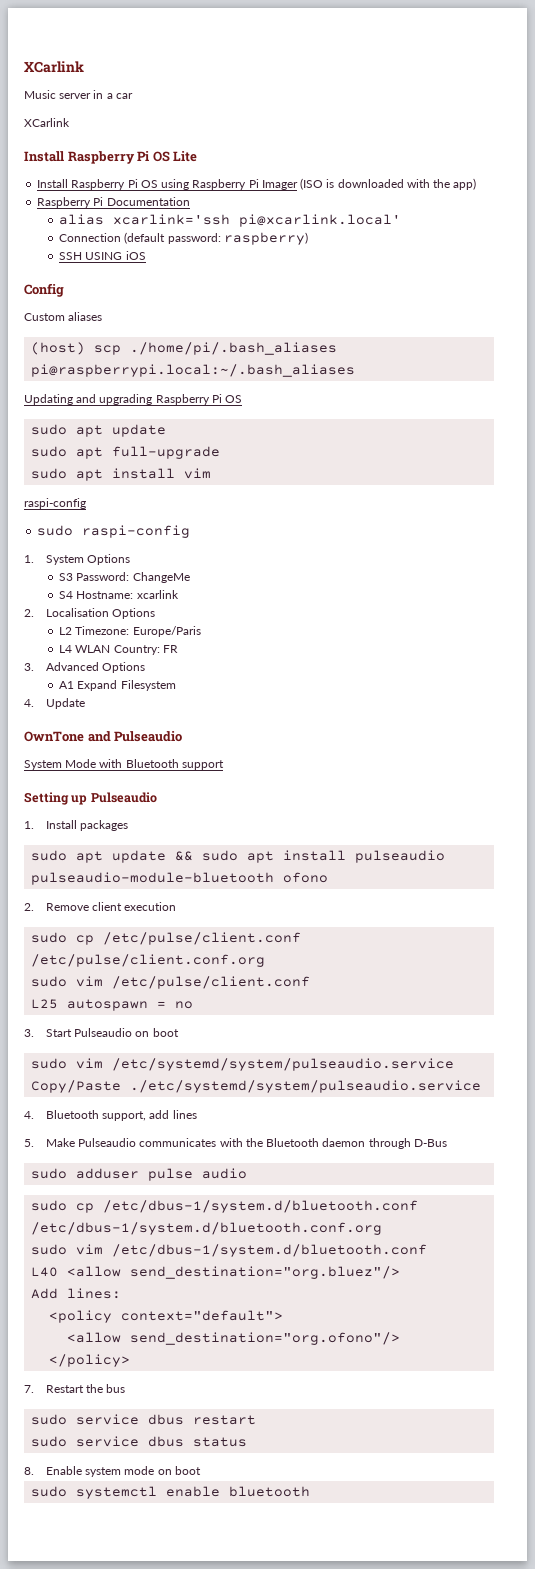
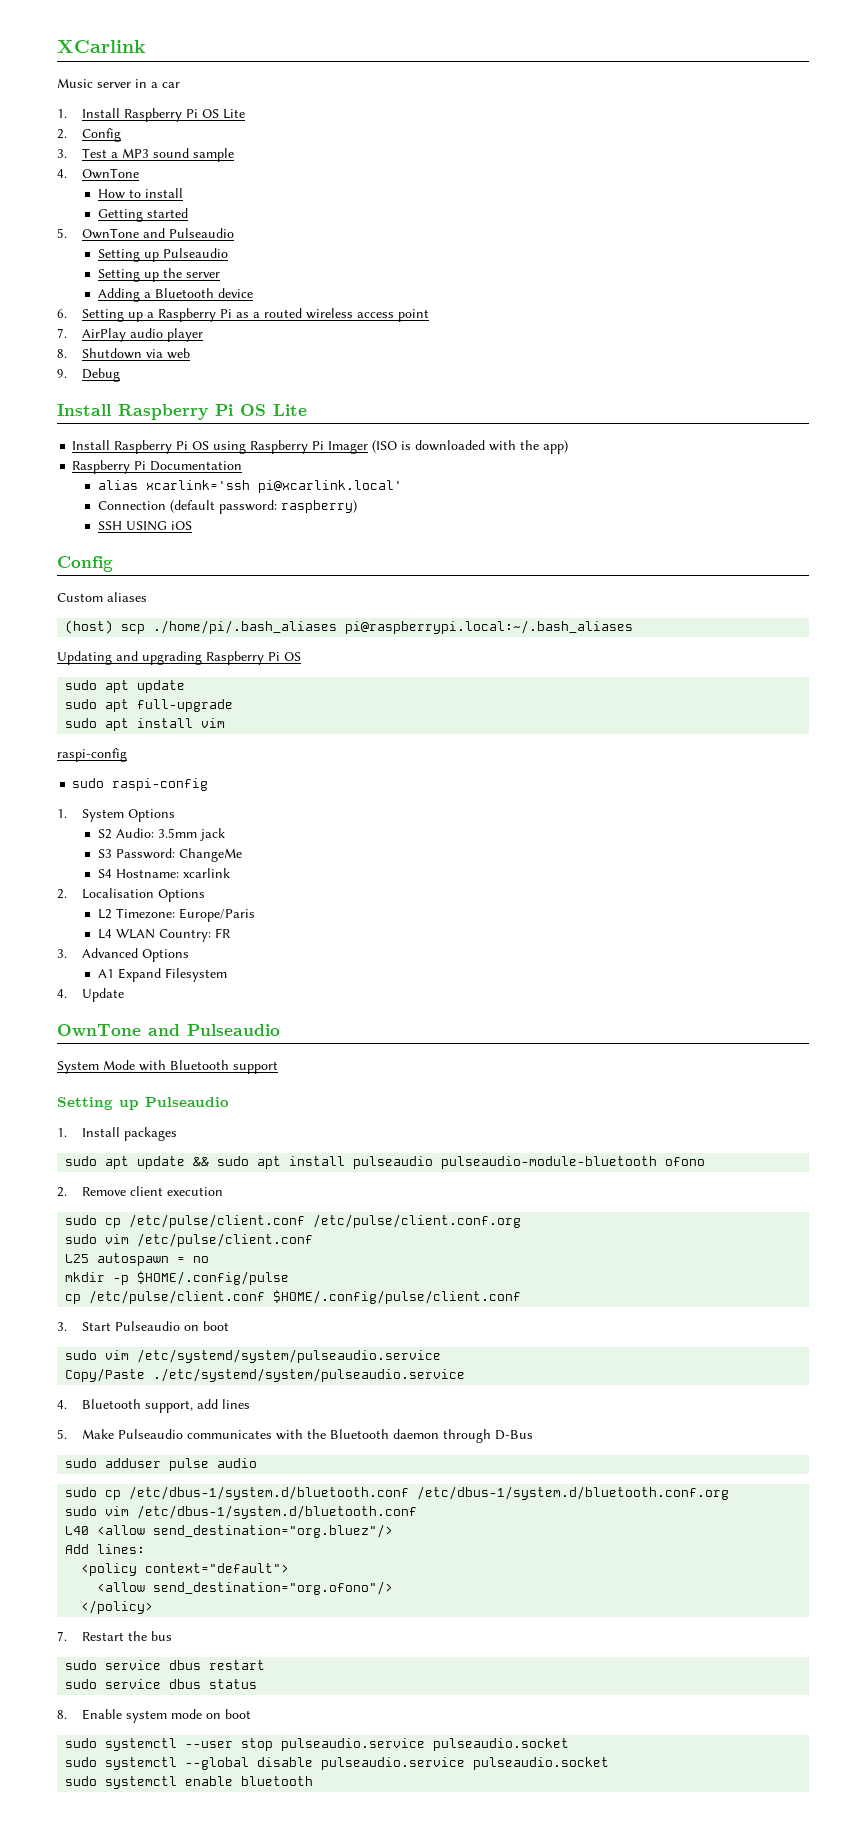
  Music server in a car
- XCarlink
+ 1. Install Raspberry Pi OS Lite
+ 2. Config
+ 3. Test a MP3 sound sample
+ 4. OwnTone
+ How to install
+ Getting started
+ 5. OwnTone and Pulseaudio
+ Setting up Pulseaudio
+ Setting up the server
+ Adding a Bluetooth device
+ 6. Setting up a Raspberry Pi as a routed wireless access point
+ 7. AirPlay audio player
+ 8. Shutdown via web
+ 9. Debug
+ S2 Audio: 3.5mm jack
+ mkdir -p $HOME/.config/pulse
+ cp /etc/pulse/client.conf $HOME/.config/pulse/client.conf
+ sudo systemctl --user stop pulseaudio.service pulseaudio.socket
+ sudo systemctl --global disable pulseaudio.service pulseaudio.socket

